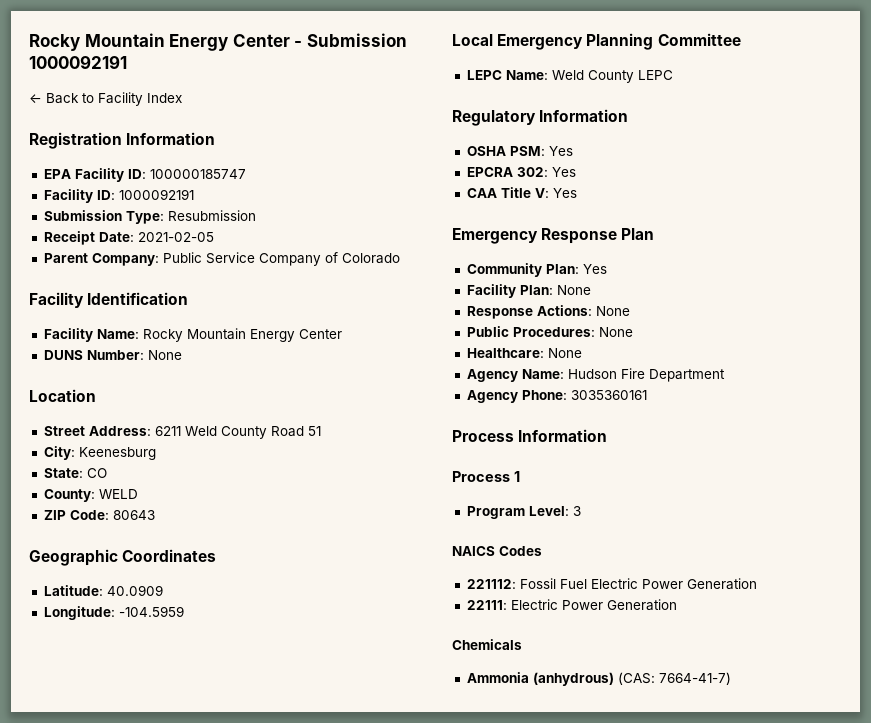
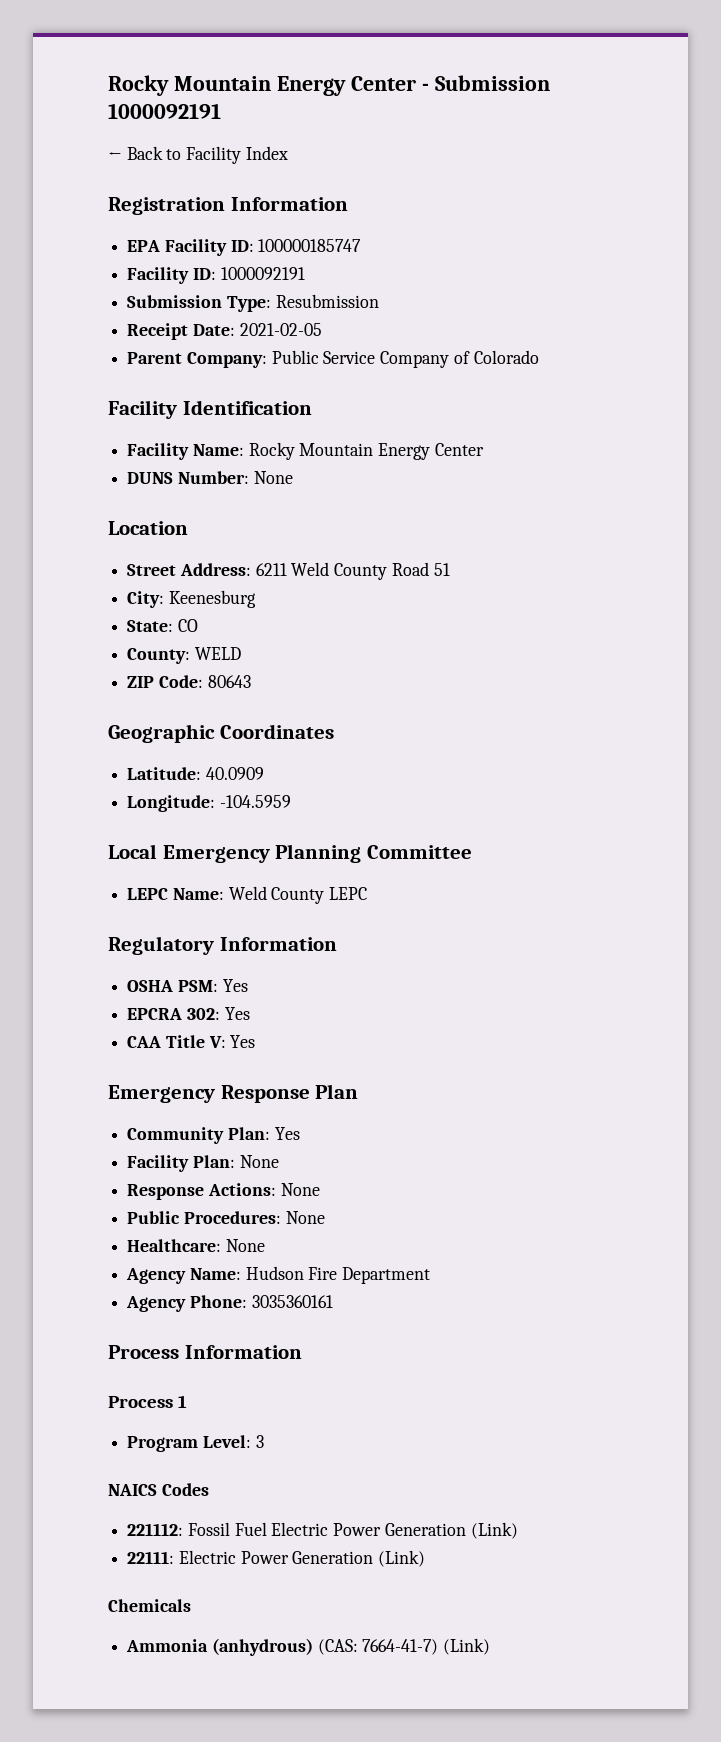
- 221112: Fossil Fuel Electric Power Generation
+ 221112: Fossil Fuel Electric Power Generation (Link)
- 22111: Electric Power Generation
+ 22111: Electric Power Generation (Link)
- Ammonia (anhydrous) (CAS: 7664-41-7)
+ Ammonia (anhydrous) (CAS: 7664-41-7) (Link)

